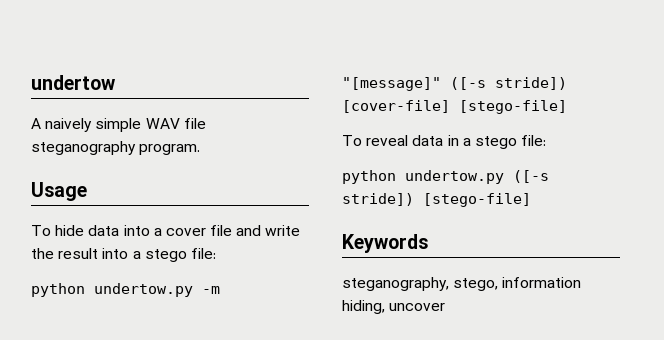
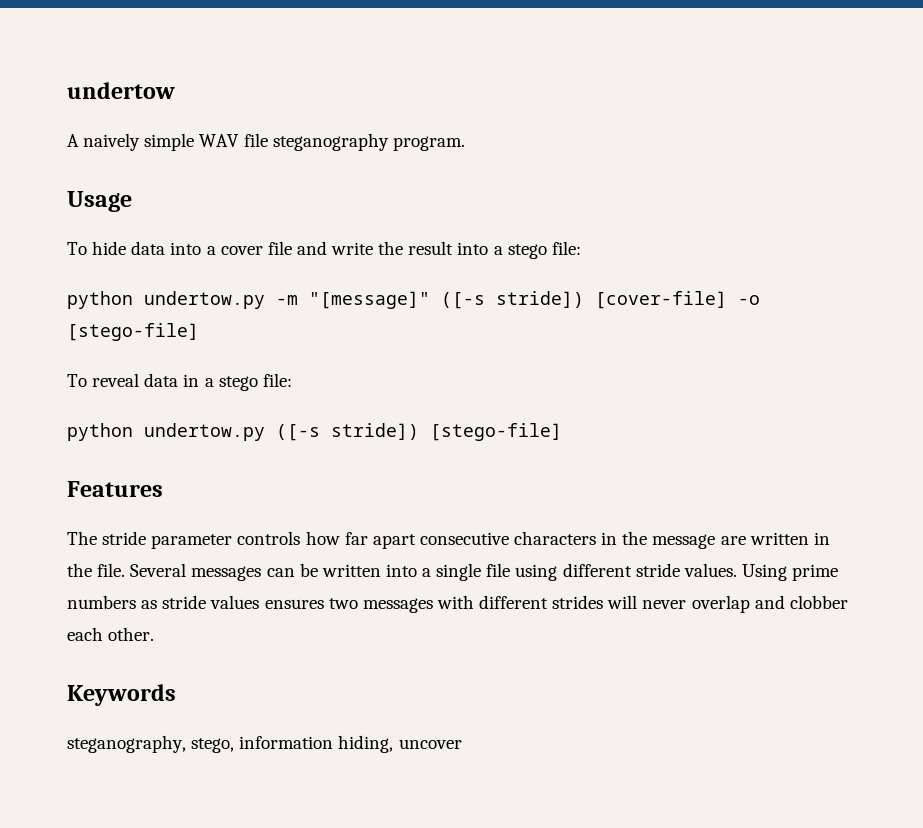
- python undertow.py -m "[message]" ([-s stride]) [cover-file] [stego-file]
+ python undertow.py -m "[message]" ([-s stride]) [cover-file] -o [stego-file]
+ Features
+ The stride parameter controls how far apart consecutive characters in the message are written in the file. Several messages can be written into a single file using different stride values. Using prime numbers as stride values ensures two messages with different strides will never overlap and clobber each other.

